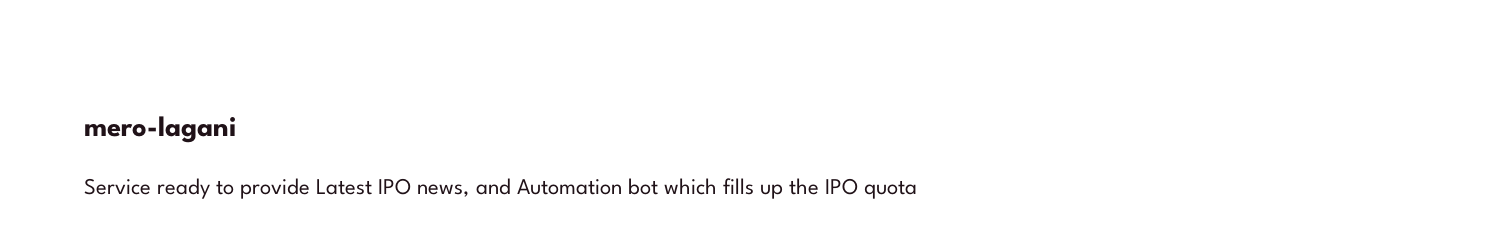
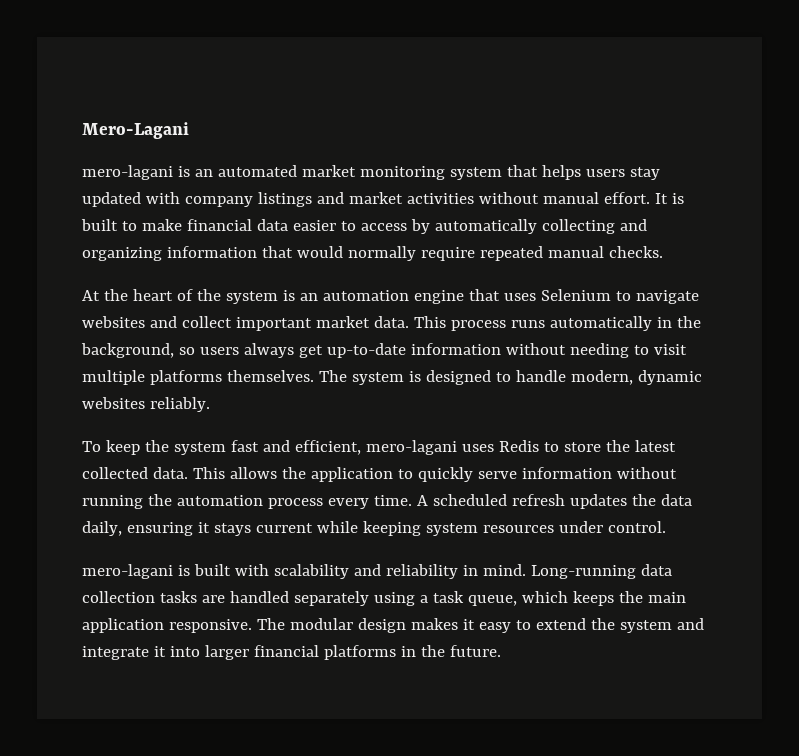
- mero-lagani
- Service ready to provide Latest IPO news, and Automation bot which fills up the IPO quota
+ Mero-Lagani
+ mero-lagani is an automated market monitoring system that helps users stay updated with company listings and market activities without manual effort. It is built to make financial data easier to access by automatically collecting and organizing information that would normally require repeated manual checks.
+ At the heart of the system is an automation engine that uses Selenium to navigate websites and collect important market data. This process runs automatically in the background, so users always get up-to-date information without needing to visit multiple platforms themselves. The system is designed to handle modern, dynamic websites reliably.
+ To keep the system fast and efficient, mero-lagani uses Redis to store the latest collected data. This allows the application to quickly serve information without running the automation process every time. A scheduled refresh updates the data daily, ensuring it stays current while keeping system resources under control.
+ mero-lagani is built with scalability and reliability in mind. Long-running data collection tasks are handled separately using a task queue, which keeps the main application responsive. The modular design makes it easy to extend the system and integrate it into larger financial platforms in the future.

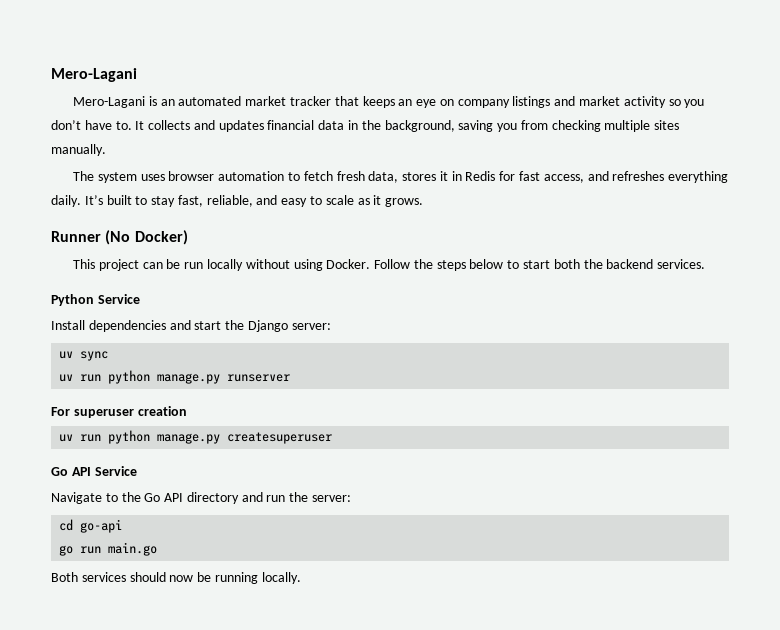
- mero-lagani is an automated market monitoring system that helps users stay updated with company listings and market activities without manual effort. It is built to make financial data easier to access by automatically collecting and organizing information that would normally require repeated manual checks.
- At the heart of the system is an automation engine that uses Selenium to navigate websites and collect important market data. This process runs automatically in the background, so users always get up-to-date information without needing to visit multiple platforms themselves. The system is designed to handle modern, dynamic websites reliably.
- To keep the system fast and efficient, mero-lagani uses Redis to store the latest collected data. This allows the application to quickly serve information without running the automation process every time. A scheduled refresh updates the data daily, ensuring it stays current while keeping system resources under control.
- mero-lagani is built with scalability and reliability in mind. Long-running data collection tasks are handled separately using a task queue, which keeps the main application responsive. The modular design makes it easy to extend the system and integrate it into larger financial platforms in the future.
+ Mero-Lagani is an automated market tracker that keeps an eye on company listings and market activity so you don’t have to. It collects and updates financial data in the background, saving you from checking multiple sites manually.
+ The system uses browser automation to fetch fresh data, stores it in Redis for fast access, and refreshes everything daily. It’s built to stay fast, reliable, and easy to scale as it grows.
+ Runner (No Docker)
+ This project can be run locally without using Docker. Follow the steps below to start both the backend services.
+ Python Service
+ Install dependencies and start the Django server:
+ uv sync
+ uv run python manage.py runserver
+ For superuser creation
+ uv run python manage.py createsuperuser
+ Go API Service
+ Navigate to the Go API directory and run the server:
+ cd go-api
+ go run main.go
+ Both services should now be running locally.

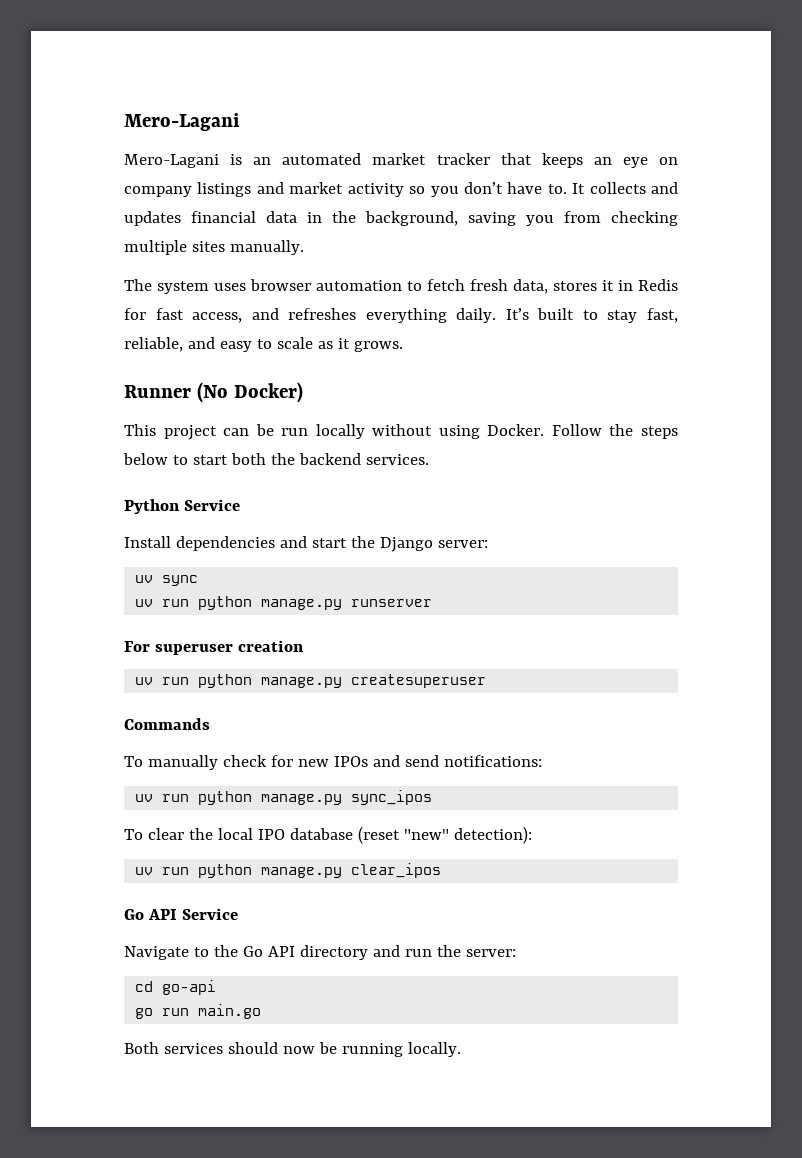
+ Commands
+ To manually check for new IPOs and send notifications:
+ uv run python manage.py sync_ipos
+ To clear the local IPO database (reset "new" detection):
+ uv run python manage.py clear_ipos

